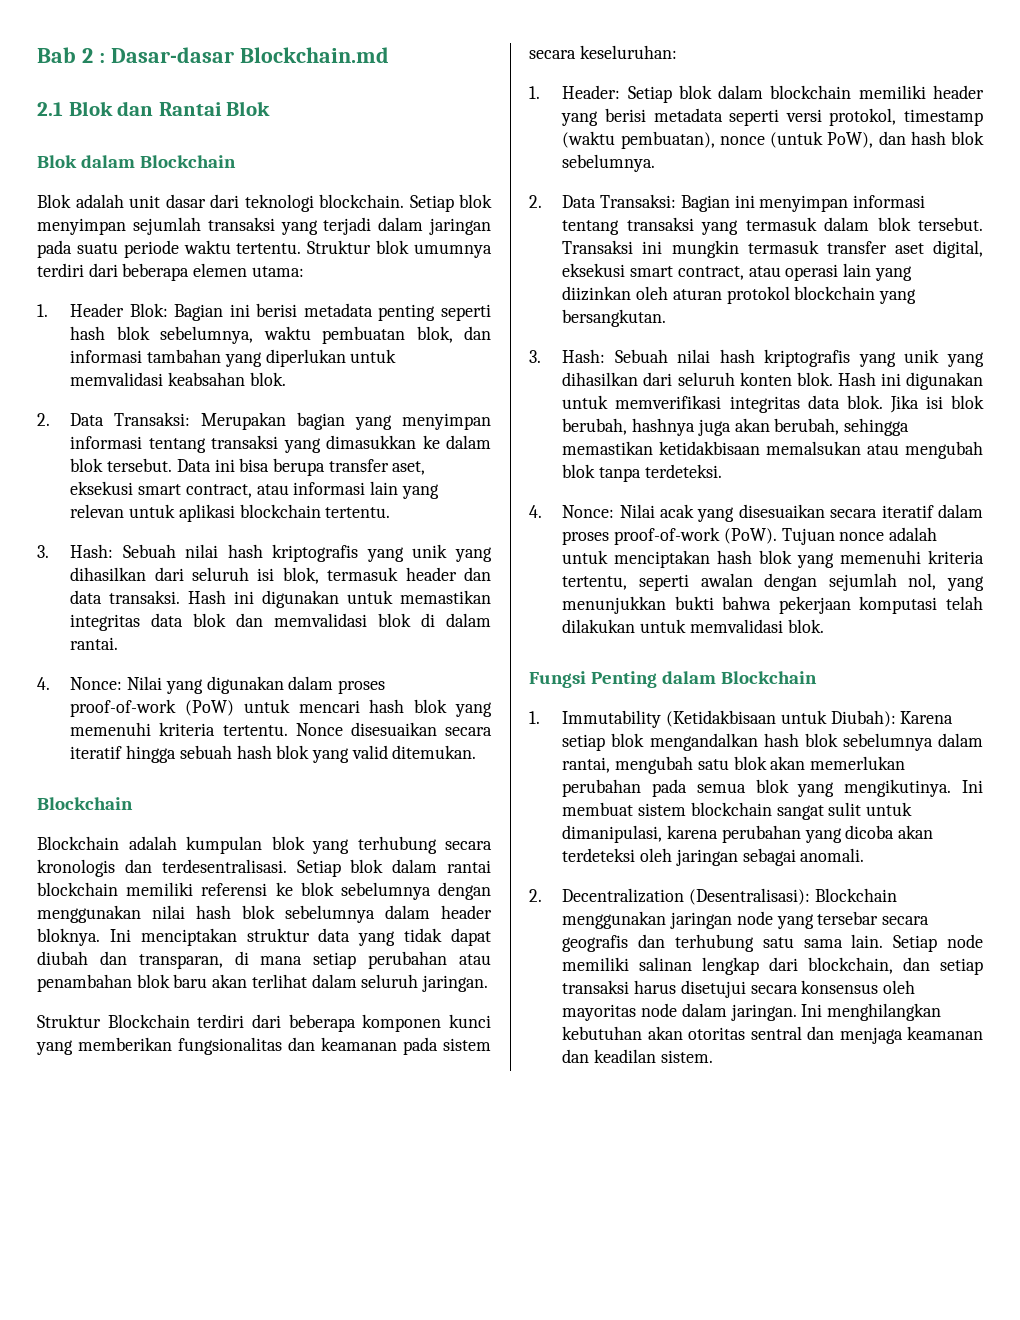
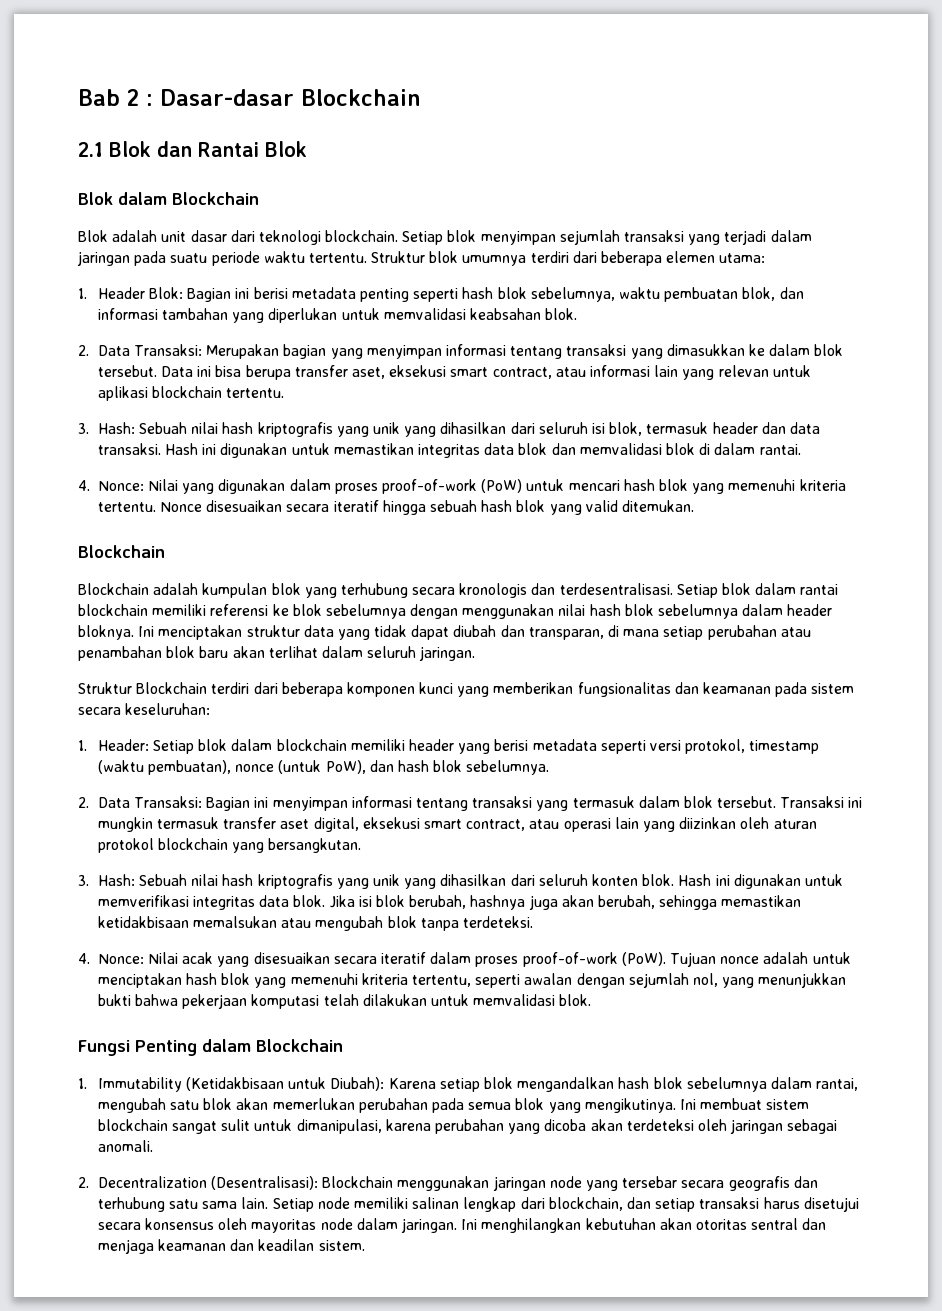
- Bab 2 : Dasar-dasar Blockchain.md
+ Bab 2 : Dasar-dasar Blockchain

